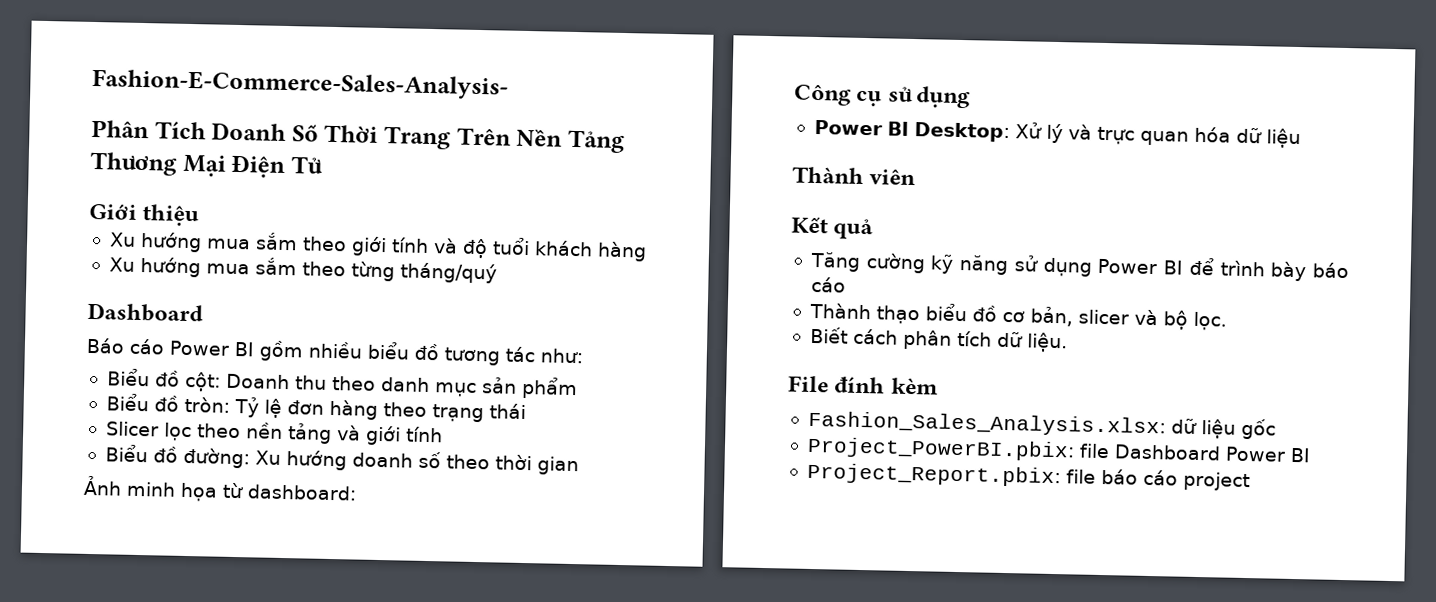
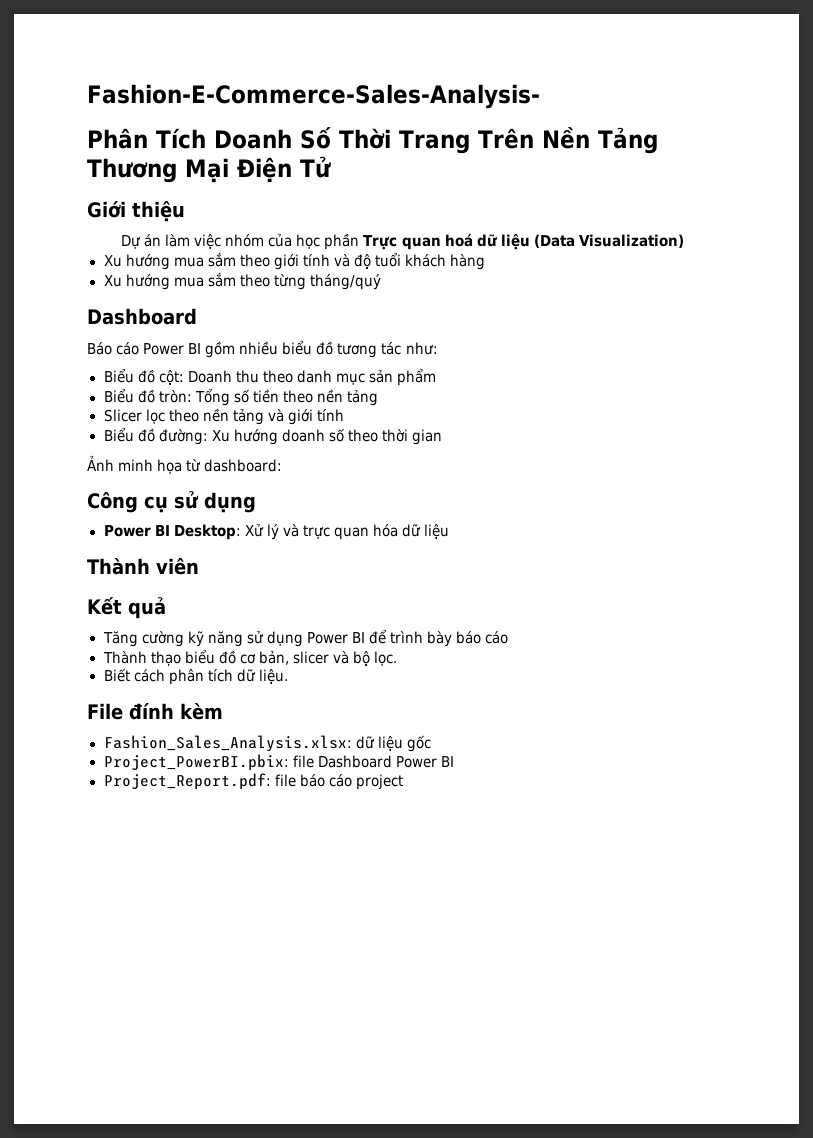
+ Dự án làm việc nhóm của học phần Trực quan hoá dữ liệu (Data Visualization)
- Biểu đồ tròn: Tỷ lệ đơn hàng theo trạng thái
+ Biểu đồ tròn: Tổng số tiền theo nền tảng
- Project_Report.pbix: file báo cáo project
+ Project_Report.pdf: file báo cáo project

